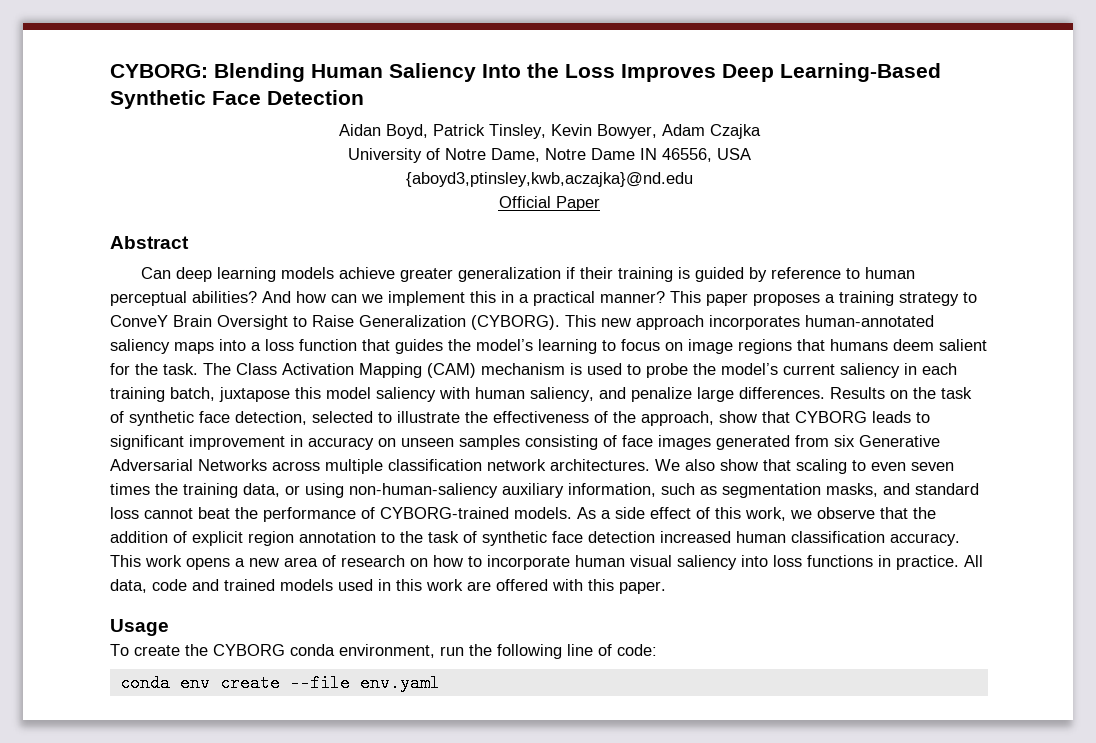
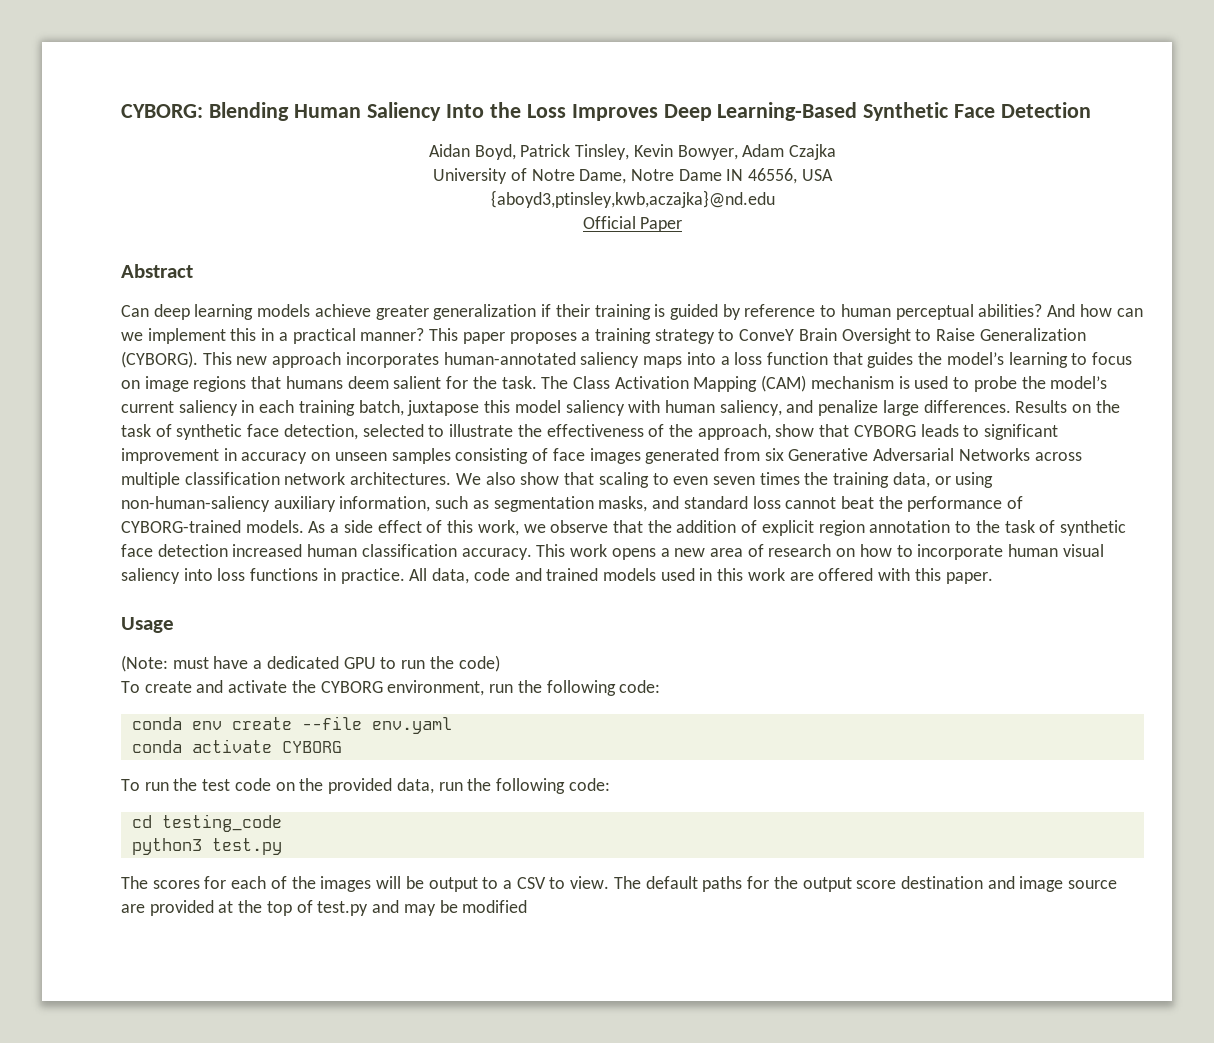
+ (Note: must have a dedicated GPU to run the code)
- To create the CYBORG conda environment, run the following line of code:
+ To create and activate the CYBORG environment, run the following code:
+ conda activate CYBORG
+ To run the test code on the provided data, run the following code:
+ cd testing_code
+ python3 test.py
+ The scores for each of the images will be output to a CSV to view. The default paths for the output score destination and image source are provided at the top of test.py and may be modified

